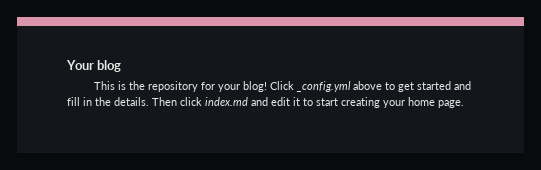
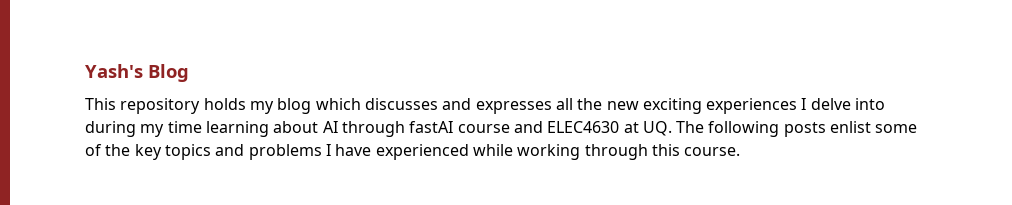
- Your blog
+ Yash's Blog
- This is the repository for your blog! Click _config.yml above to get started and fill in the details. Then click index.md and edit it to start creating your home page.
+ This repository holds my blog which discusses and expresses all the new exciting experiences I delve into during my time learning about AI through fastAI course and ELEC4630 at UQ. The following posts enlist some of the key topics and problems I have experienced while working through this course.

